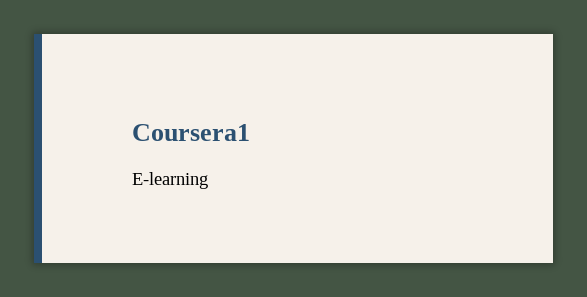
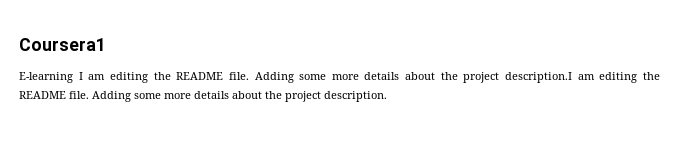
- E-learning
+ E-learning I am editing the README file. Adding some more details about the project description.I am editing the README file. Adding some more details about the project description.

